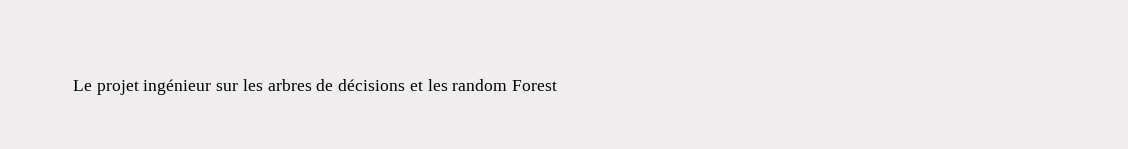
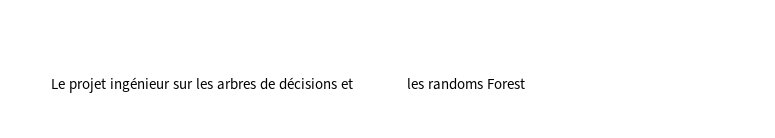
- Le projet ingénieur sur les arbres de décisions et les random Forest
+ Le projet ingénieur sur les arbres de décisions et les randoms Forest

